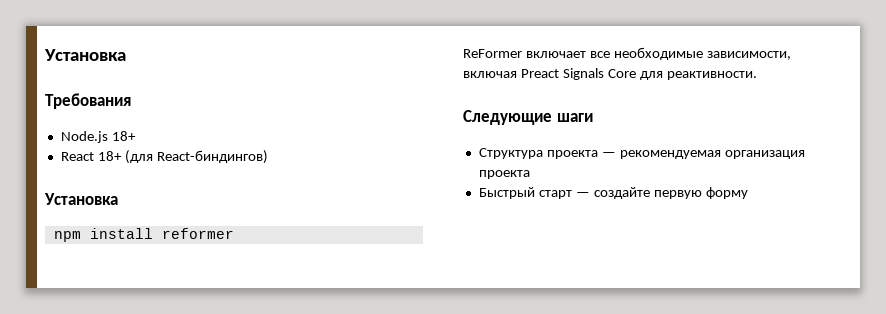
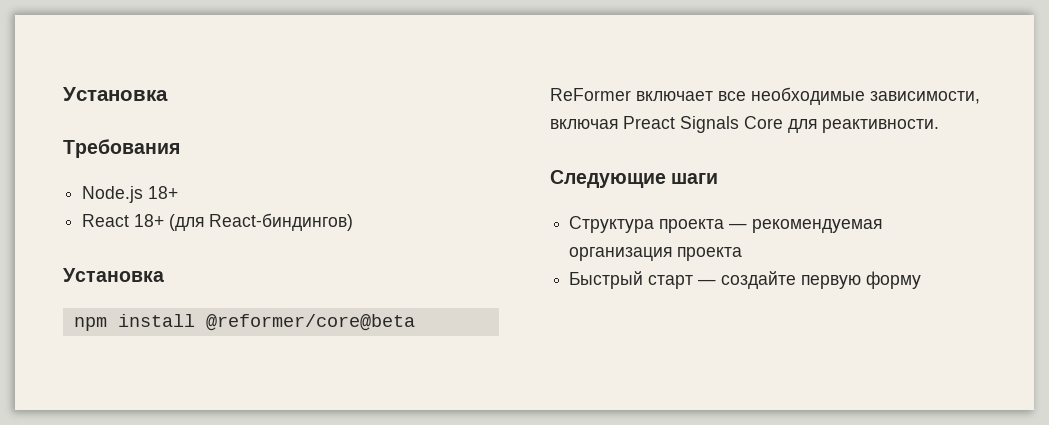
- npm install reformer
+ npm install @reformer/core@beta

